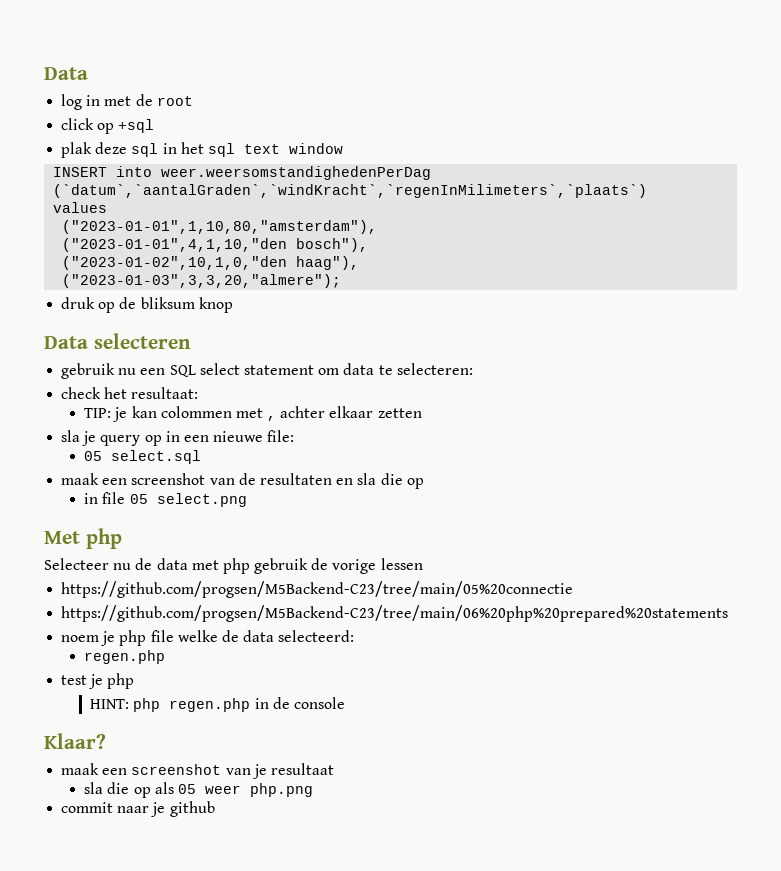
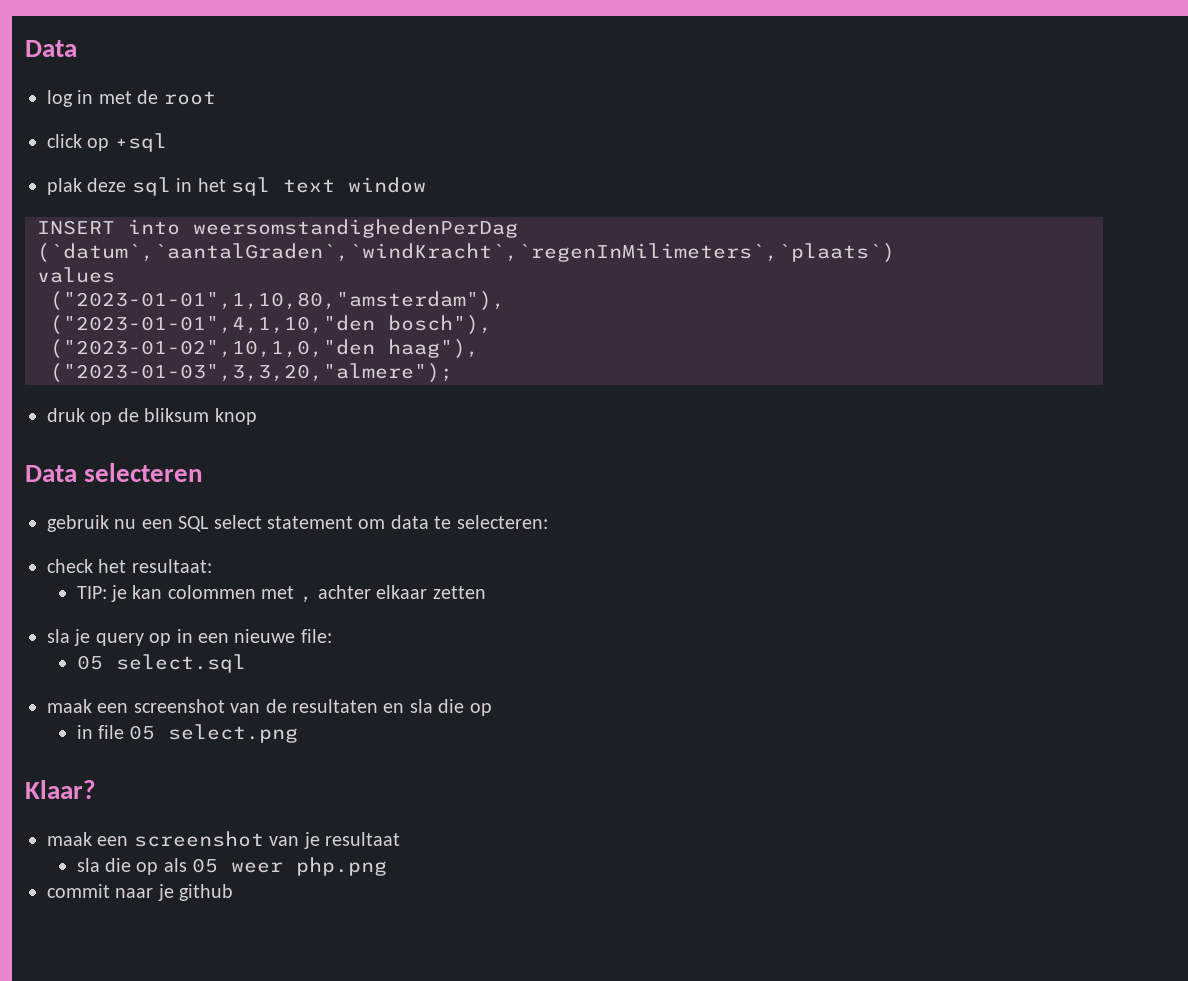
- INSERT into weer.weersomstandighedenPerDag (`datum`,`aantalGraden`,`windKracht`,`regenInMilimeters`,`plaats`)
+ INSERT into weersomstandighedenPerDag (`datum`,`aantalGraden`,`windKracht`,`regenInMilimeters`,`plaats`)
- Met php
- Selecteer nu de data met php gebruik de vorige lessen
- https://github.com/progsen/M5Backend-C23/tree/main/05%20connectie
- https://github.com/progsen/M5Backend-C23/tree/main/06%20php%20prepared%20statements
- noem je php file welke de data selecteerd:
- regen.php
- test je php
- HINT: php regen.php in de console

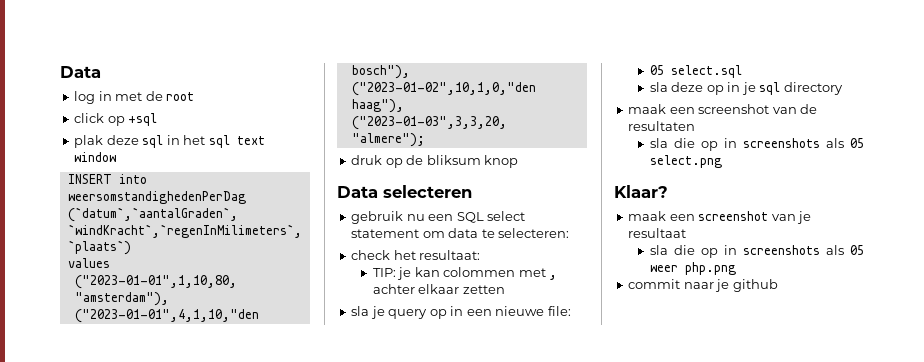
+ sla deze op in je sql directory
- maak een screenshot van de resultaten en sla die op
- in file 05 select.png
+ maak een screenshot van de resultaten
+ sla die op in screenshots als 05 select.png
- sla die op als 05 weer php.png
+ sla die op in screenshots als 05 weer php.png

